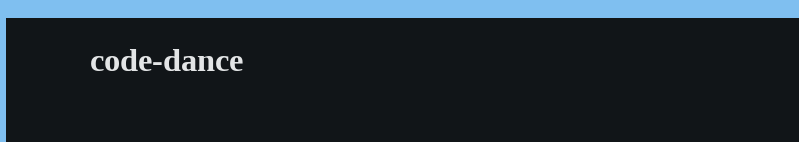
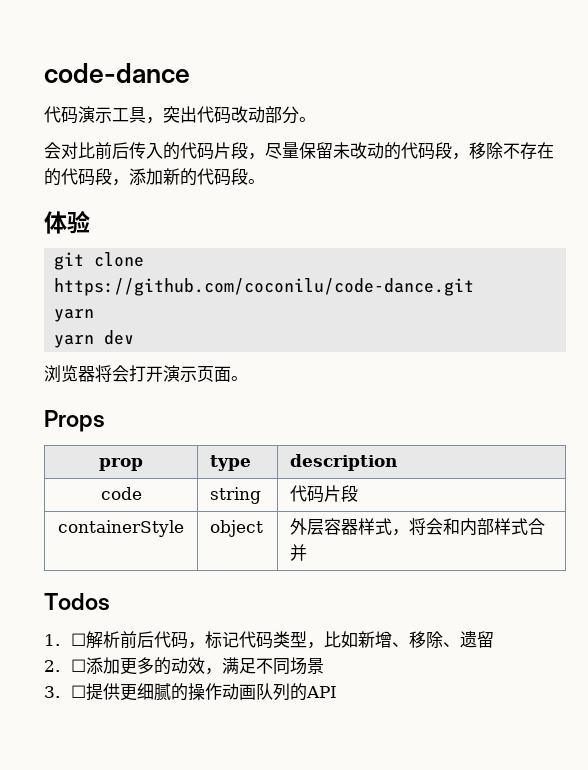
+ 代码演示工具，突出代码改动部分。
+ 会对比前后传入的代码片段，尽量保留未改动的代码段，移除不存在的代码段，添加新的代码段。
+ 体验
+ git clone https://github.com/coconilu/code-dance.git
+ yarn
+ yarn dev
+ 浏览器将会打开演示页面。
+ Props
+ prop | type | description
+ code | string | 代码片段
+ containerStyle | object | 外层容器样式，将会和内部样式合并
+ Todos
+ 1. ☐解析前后代码，标记代码类型，比如新增、移除、遗留
+ 2. ☐添加更多的动效，满足不同场景
+ 3. ☐提供更细腻的操作动画队列的API

